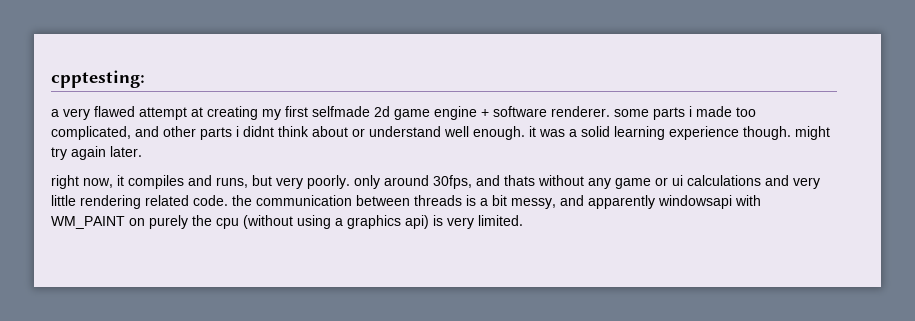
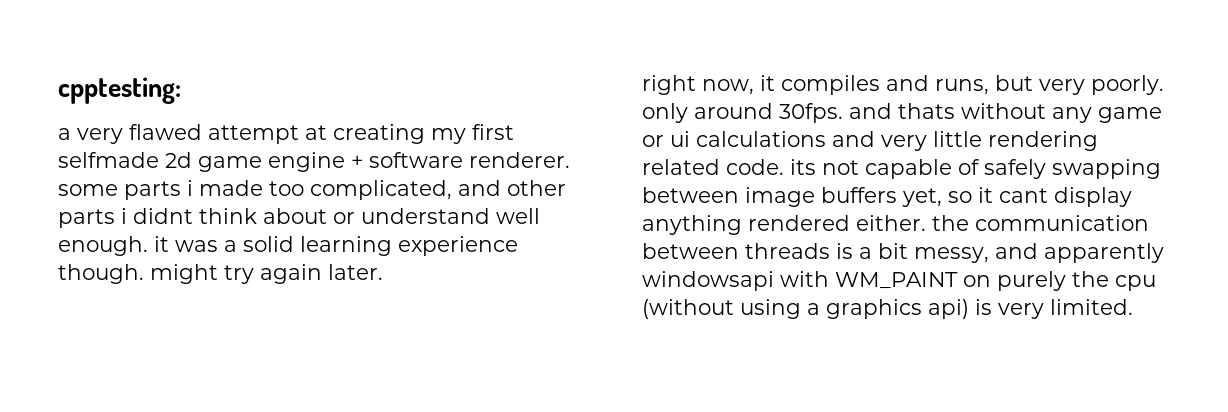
- right now, it compiles and runs, but very poorly. only around 30fps, and thats without any game or ui calculations and very little rendering related code. the communication between threads is a bit messy, and apparently windowsapi with WM_PAINT on purely the cpu (without using a graphics api) is very limited.
+ right now, it compiles and runs, but very poorly. only around 30fps. and thats without any game or ui calculations and very little rendering related code. its not capable of safely swapping between image buffers yet, so it cant display anything rendered either. the communication between threads is a bit messy, and apparently windowsapi with WM_PAINT on purely the cpu (without using a graphics api) is very limited.

